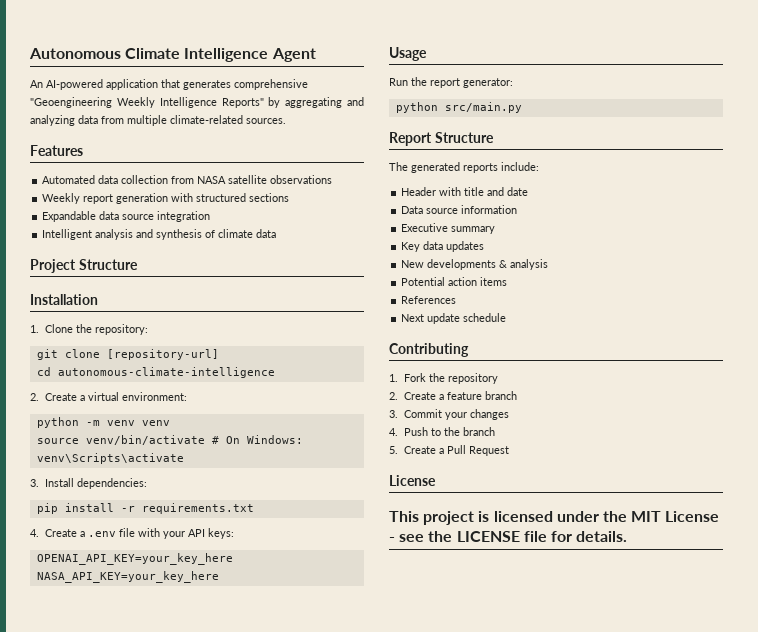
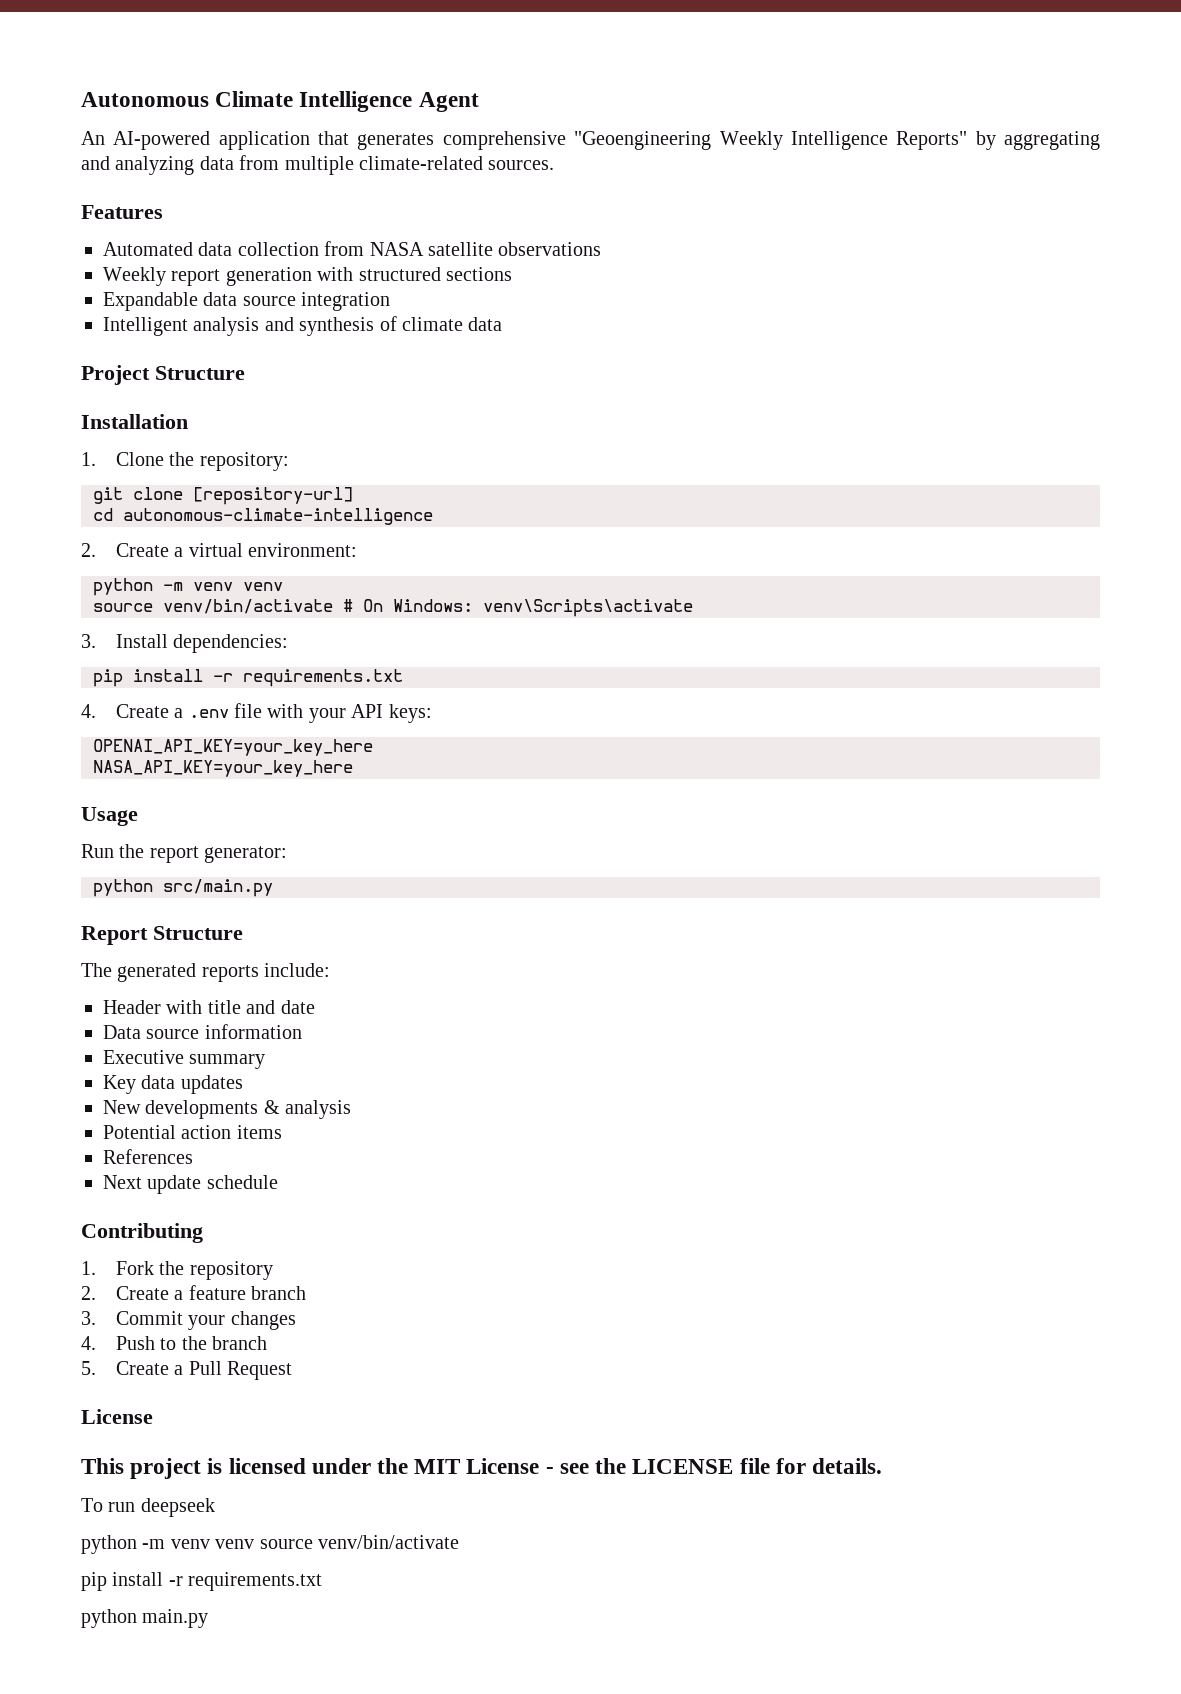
+ To run deepseek
+ python -m venv venv source venv/bin/activate
+ pip install -r requirements.txt
+ python main.py

